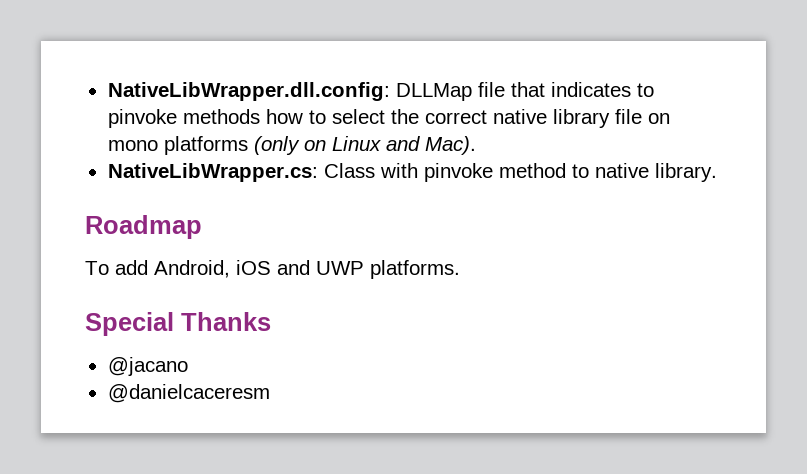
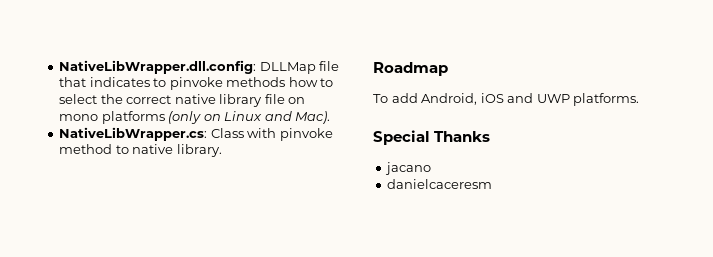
- @jacano
- @danielcaceresm
+ jacano
+ danielcaceresm

